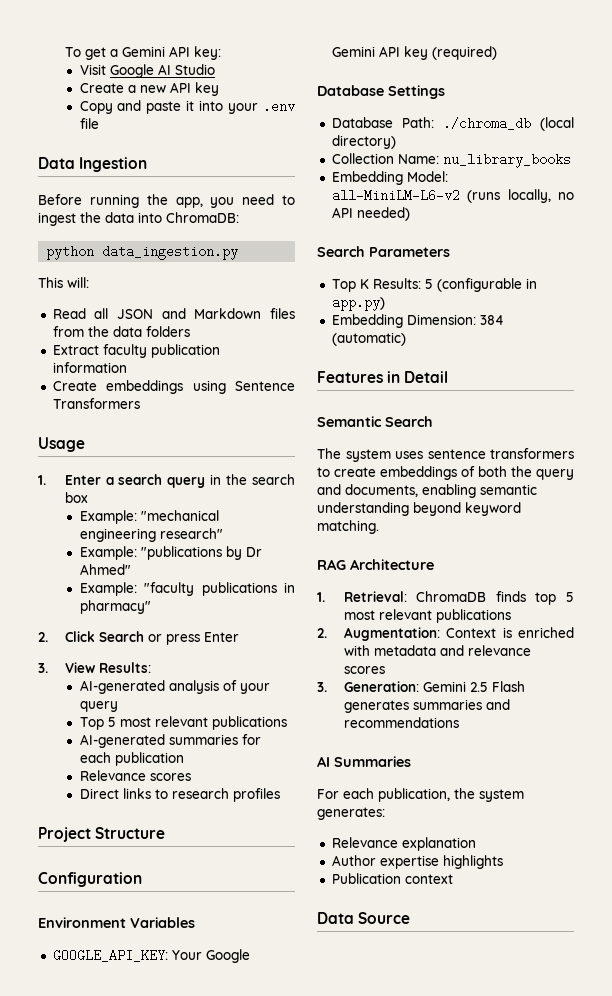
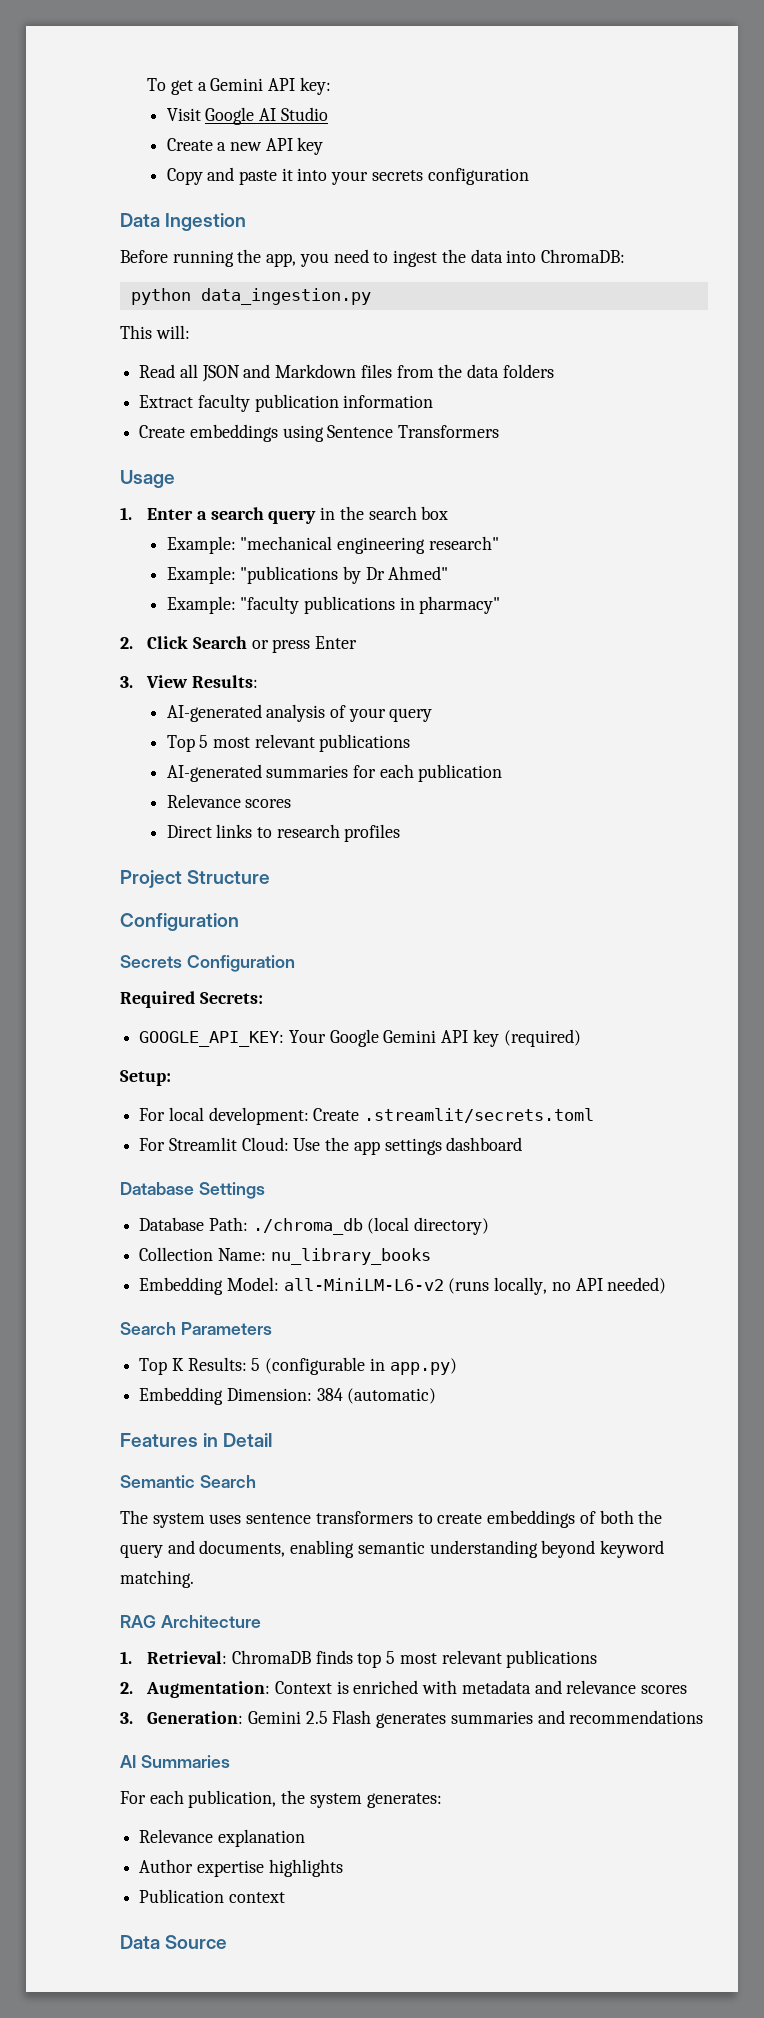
- Copy and paste it into your .env file
+ Copy and paste it into your secrets configuration
- Environment Variables
+ Secrets Configuration
+ Required Secrets:
+ Setup:
+ For local development: Create .streamlit/secrets.toml
+ For Streamlit Cloud: Use the app settings dashboard

